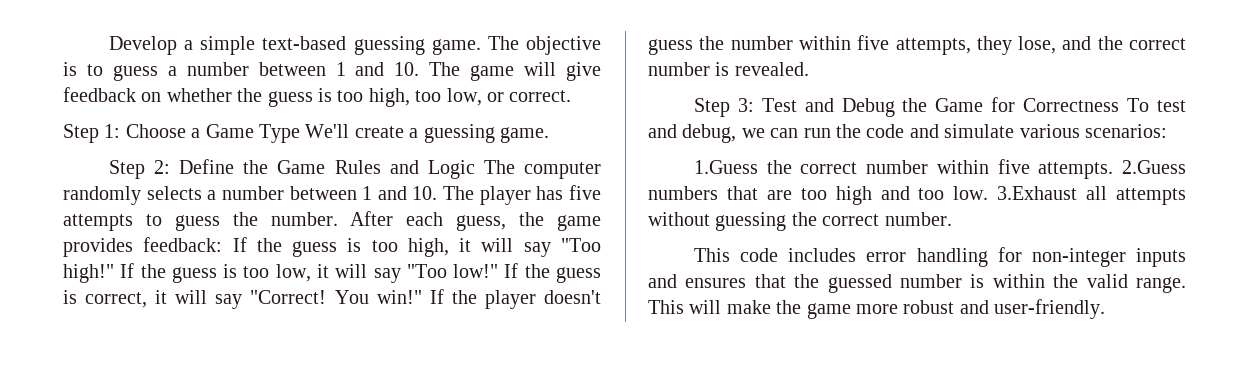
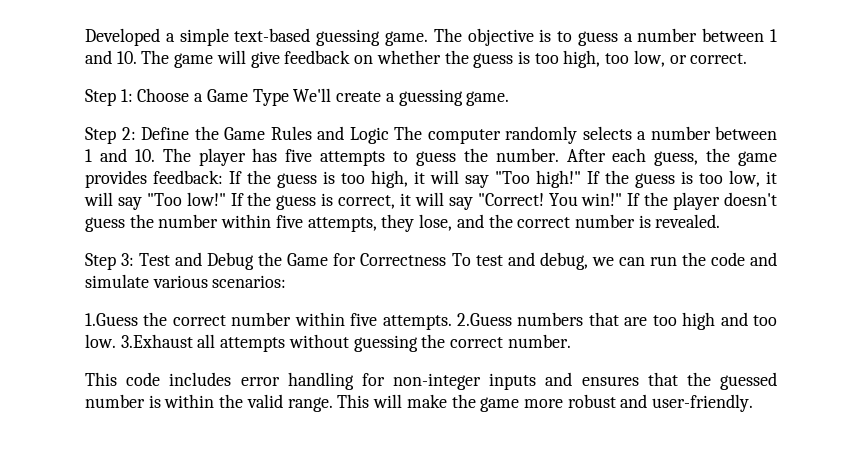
- Develop a simple text-based guessing game.
+ Developed a simple text-based guessing game.

